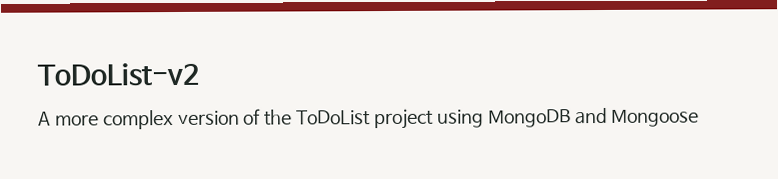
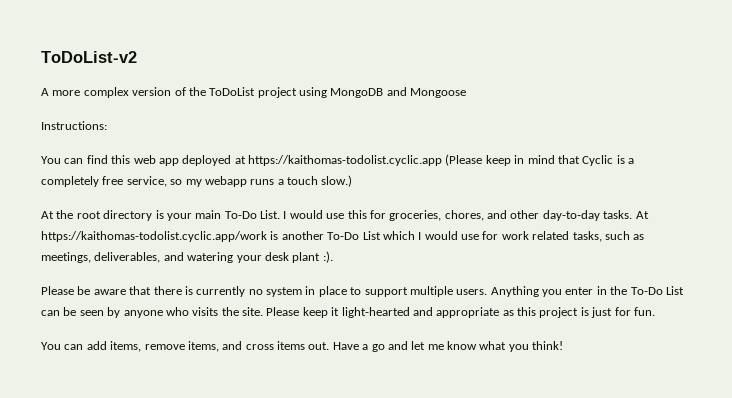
+ Instructions:
+ You can find this web app deployed at https://kaithomas-todolist.cyclic.app (Please keep in mind that Cyclic is a completely free service, so my webapp runs a touch slow.)
+ At the root directory is your main To-Do List. I would use this for groceries, chores, and other day-to-day tasks. At https://kaithomas-todolist.cyclic.app/work is another To-Do List which I would use for work related tasks, such as meetings, deliverables, and watering your desk plant :).
+ Please be aware that there is currently no system in place to support multiple users. Anything you enter in the To-Do List can be seen by anyone who visits the site. Please keep it light-hearted and appropriate as this project is just for fun.
+ You can add items, remove items, and cross items out. Have a go and let me know what you think!

